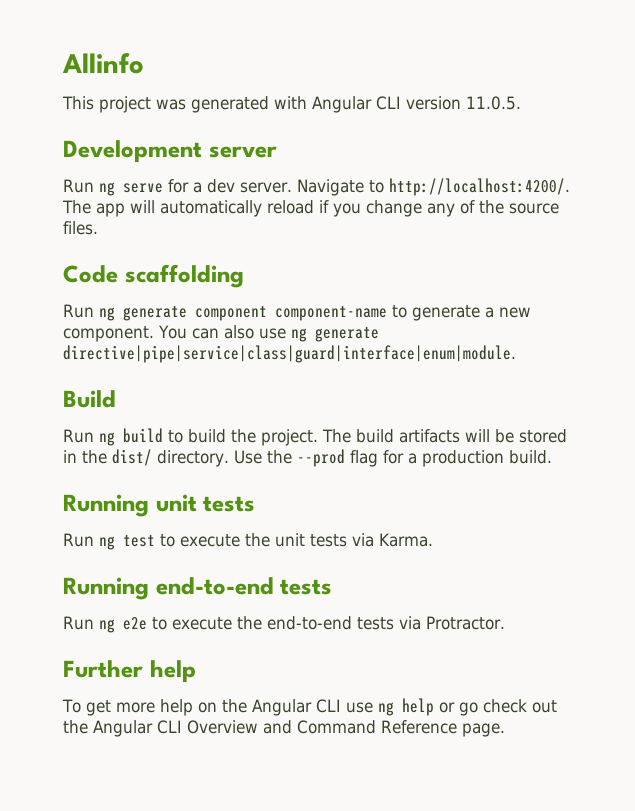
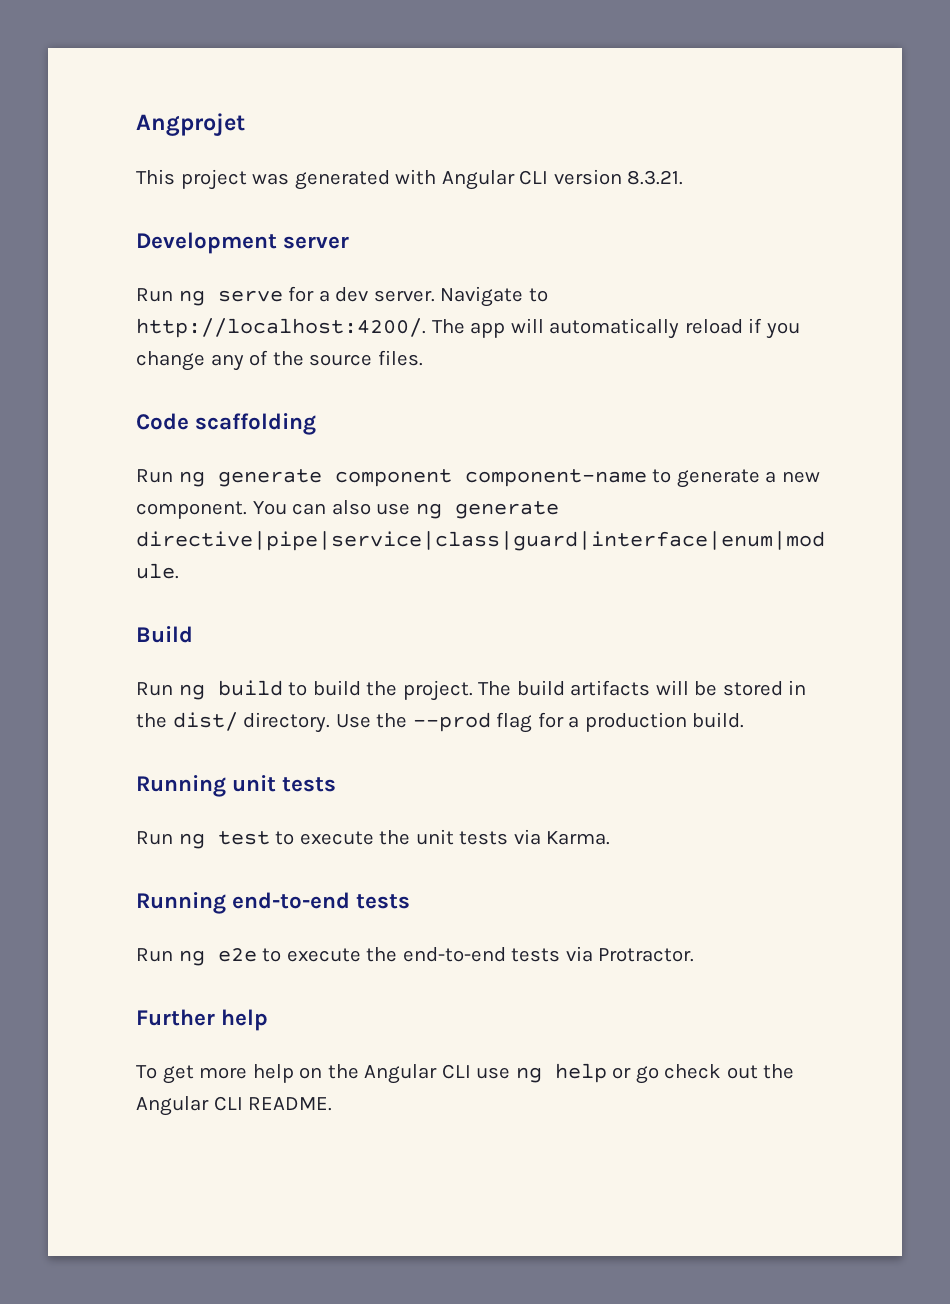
- Allinfo
+ Angprojet
- This project was generated with Angular CLI version 11.0.5.
+ This project was generated with Angular CLI version 8.3.21.
- To get more help on the Angular CLI use ng help or go check out the Angular CLI Overview and Command Reference page.
+ To get more help on the Angular CLI use ng help or go check out the Angular CLI README.

